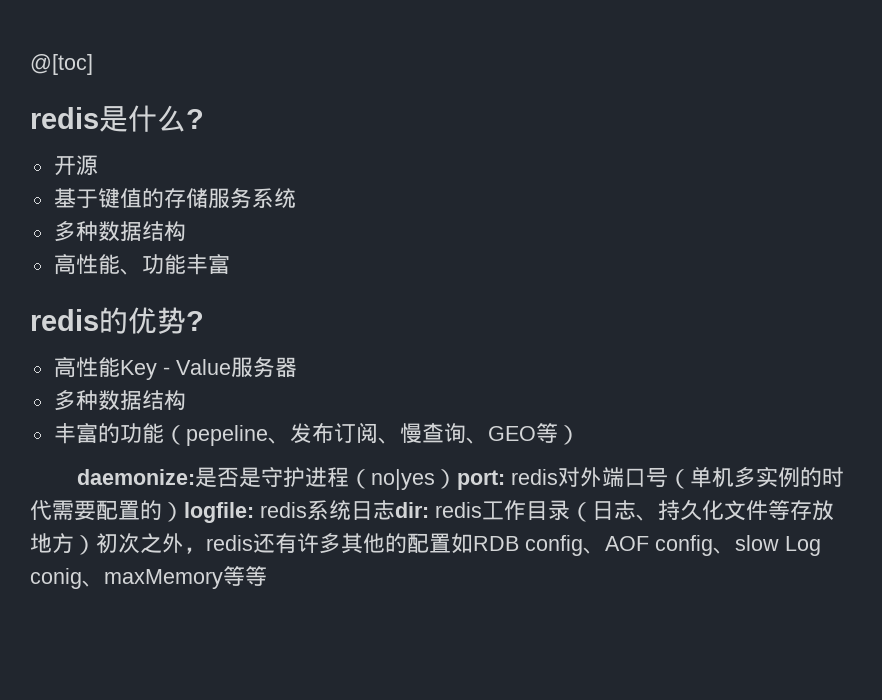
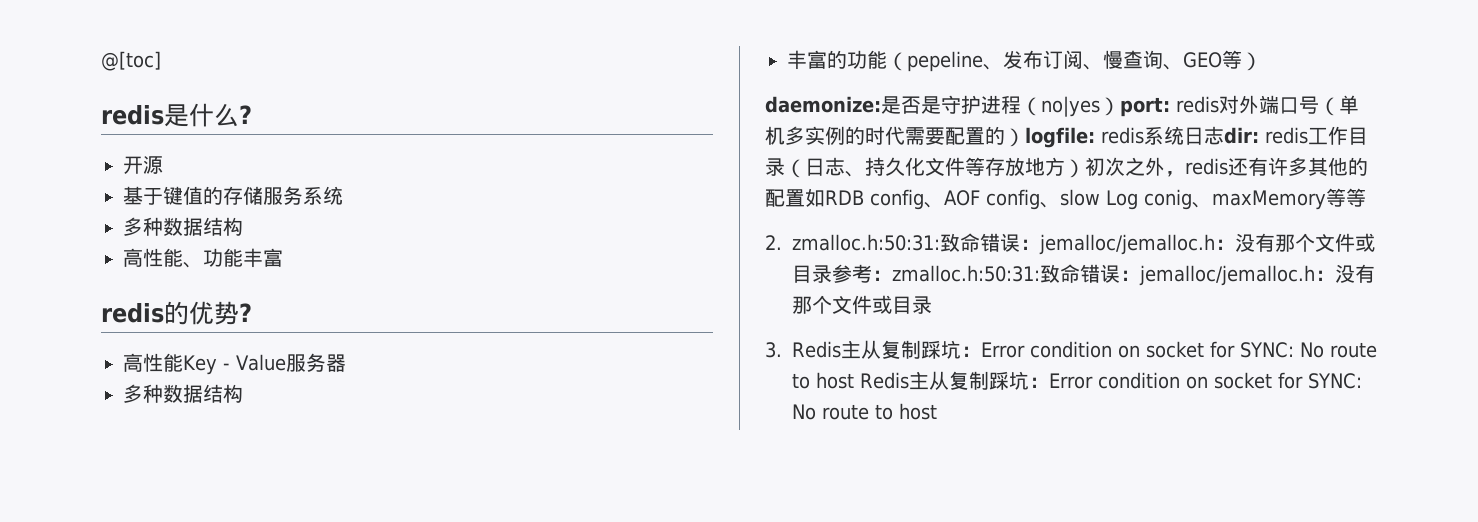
+ 2. zmalloc.h:50:31:致命错误：jemalloc/jemalloc.h：没有那个文件或目录参考：zmalloc.h:50:31:致命错误：jemalloc/jemalloc.h：没有那个文件或目录
+ 3. Redis主从复制踩坑：Error condition on socket for SYNC: No route to host Redis主从复制踩坑：Error condition on socket for SYNC: No route to host

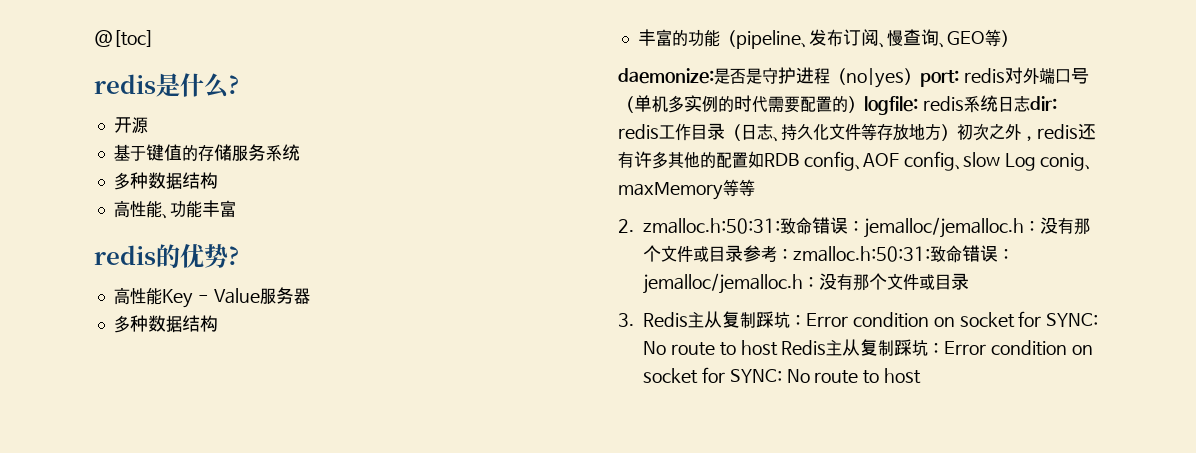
- 丰富的功能（pepeline、发布订阅、慢查询、GEO等）
+ 丰富的功能（pipeline、发布订阅、慢查询、GEO等）

